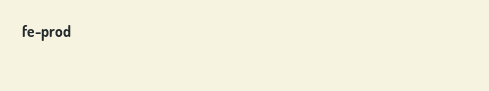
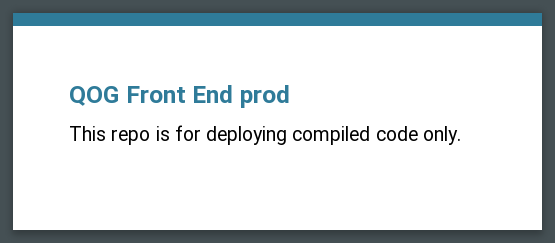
- fe-prod
+ QOG Front End prod
+ This repo is for deploying compiled code only.

